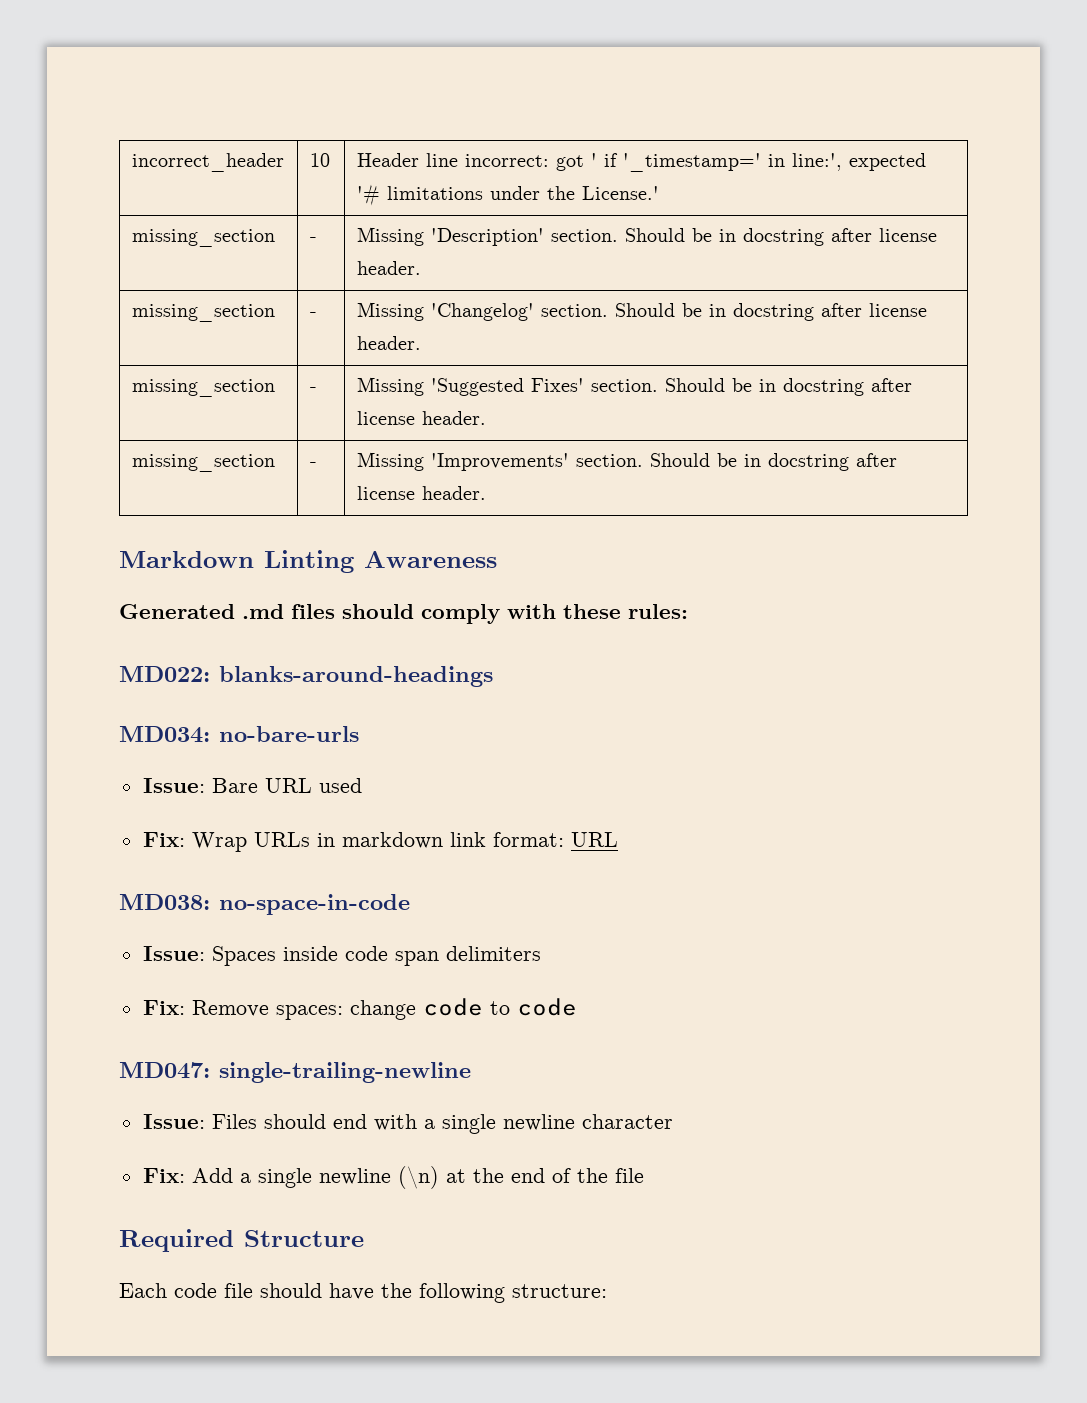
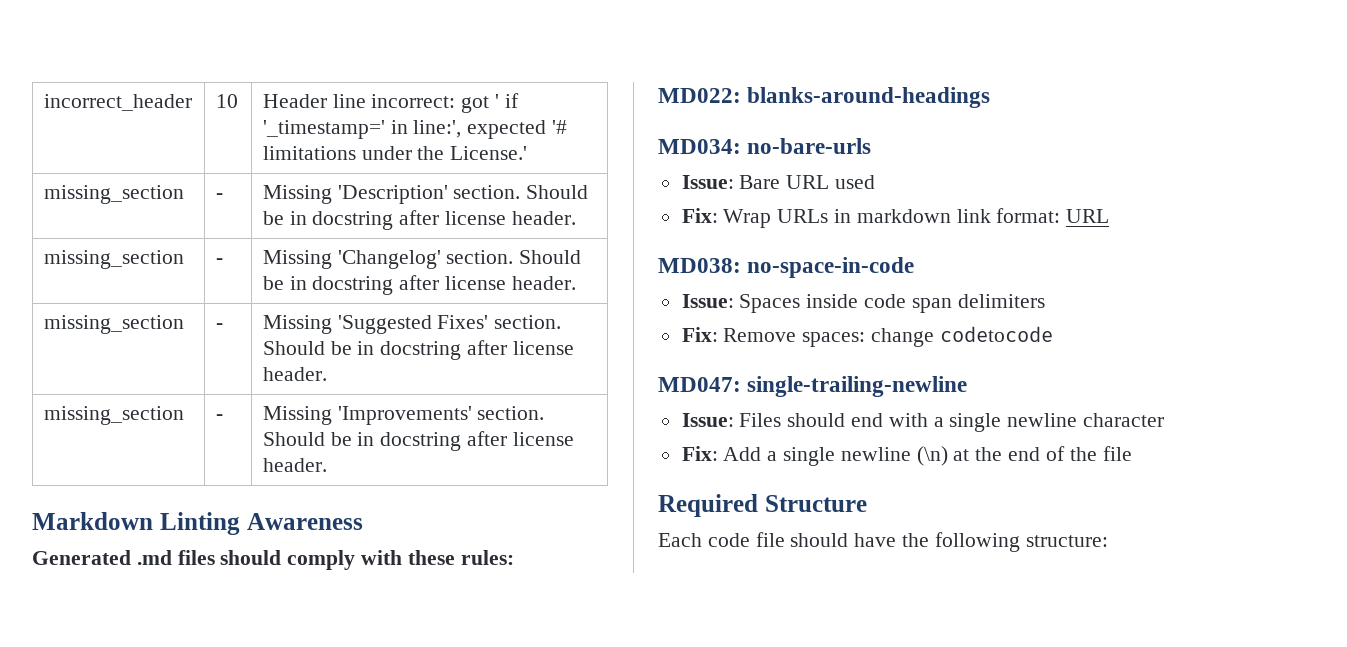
- Fix: Remove spaces: change code to code
+ Fix: Remove spaces: change codetocode

